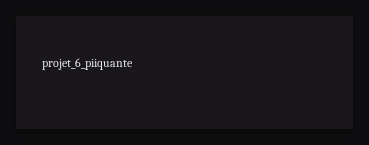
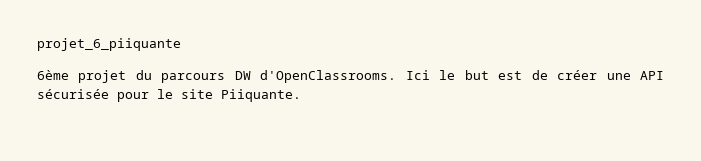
+ 6ème projet du parcours DW d'OpenClassrooms. Ici le but est de créer une API sécurisée pour le site Piiquante.

